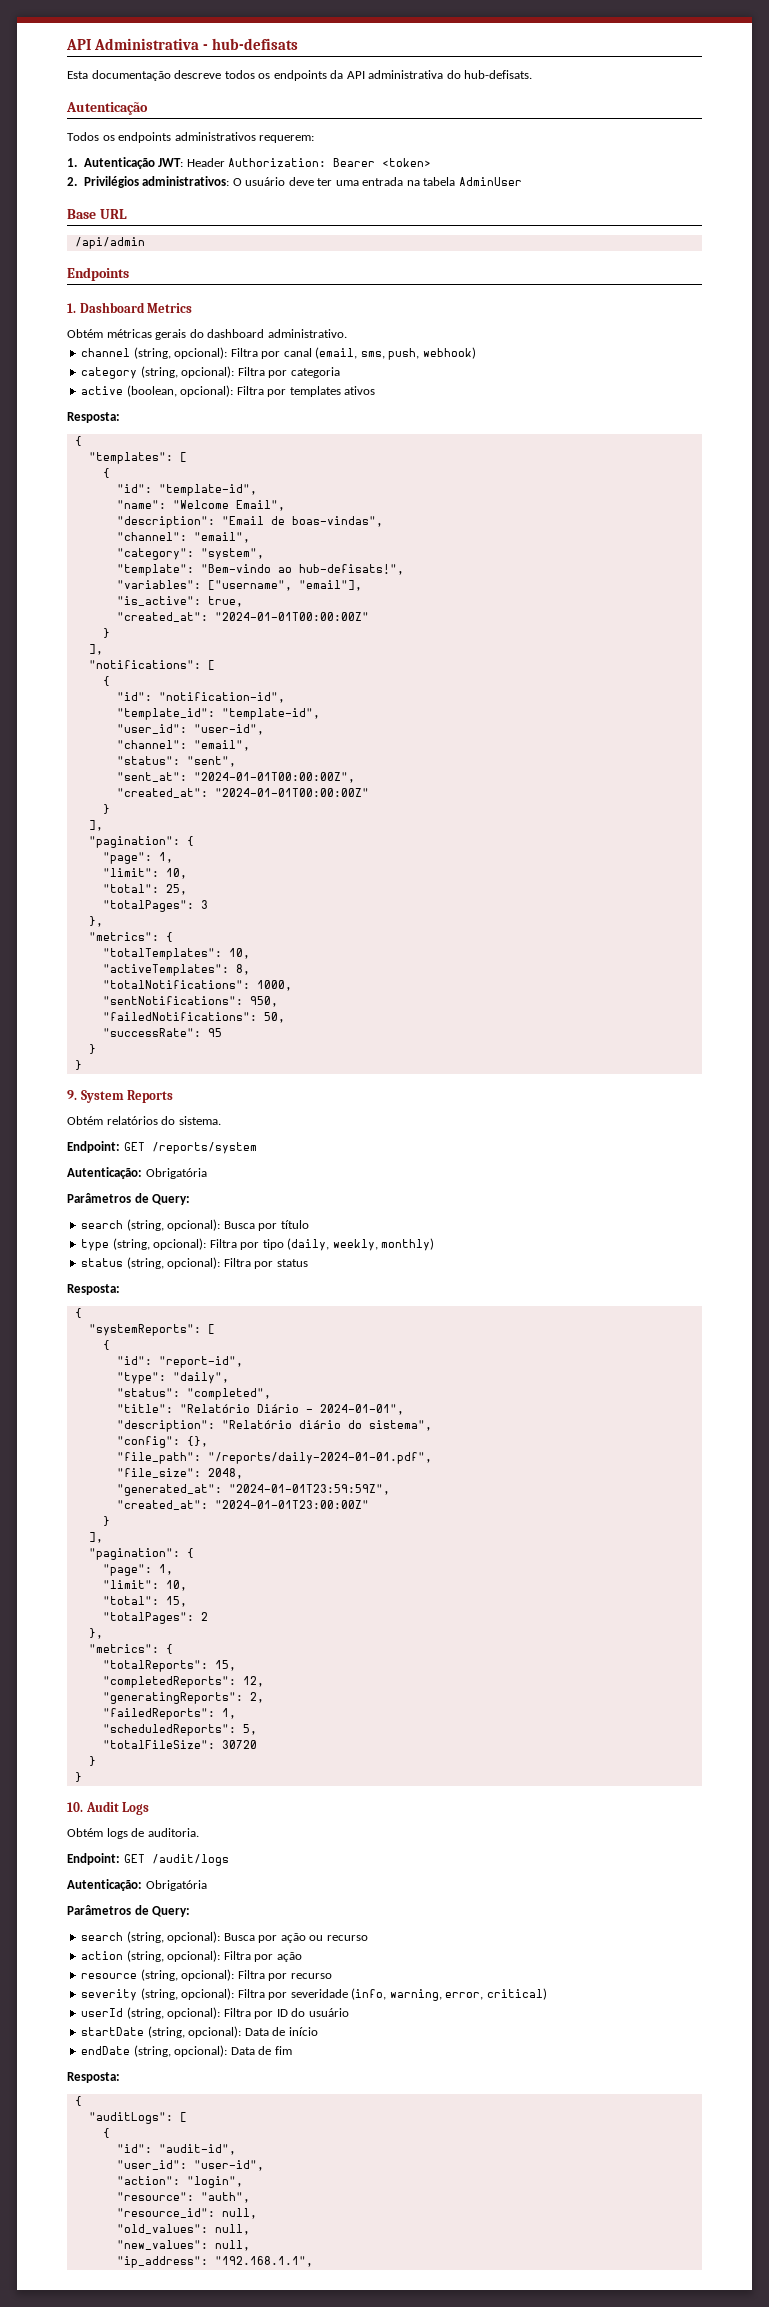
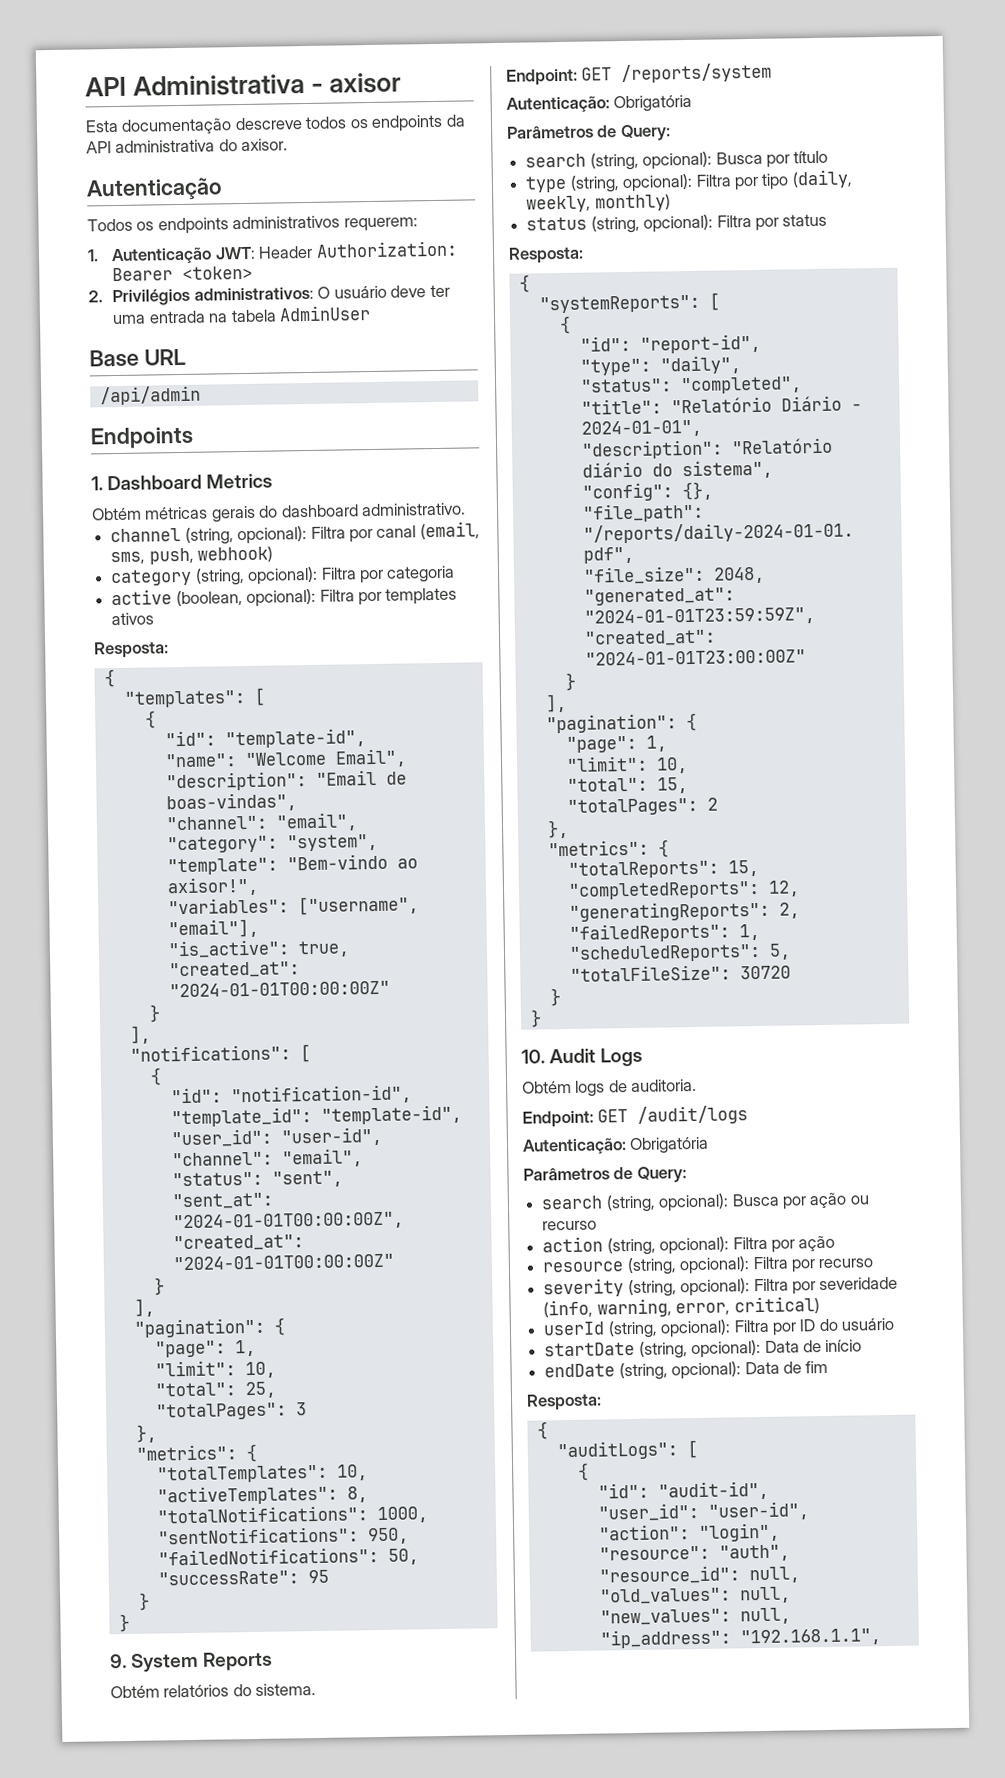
- API Administrativa - hub-defisats
+ API Administrativa - axisor
- Esta documentação descreve todos os endpoints da API administrativa do hub-defisats.
+ Esta documentação descreve todos os endpoints da API administrativa do axisor.
- "template": "Bem-vindo ao hub-defisats!",
+ "template": "Bem-vindo ao axisor!",

